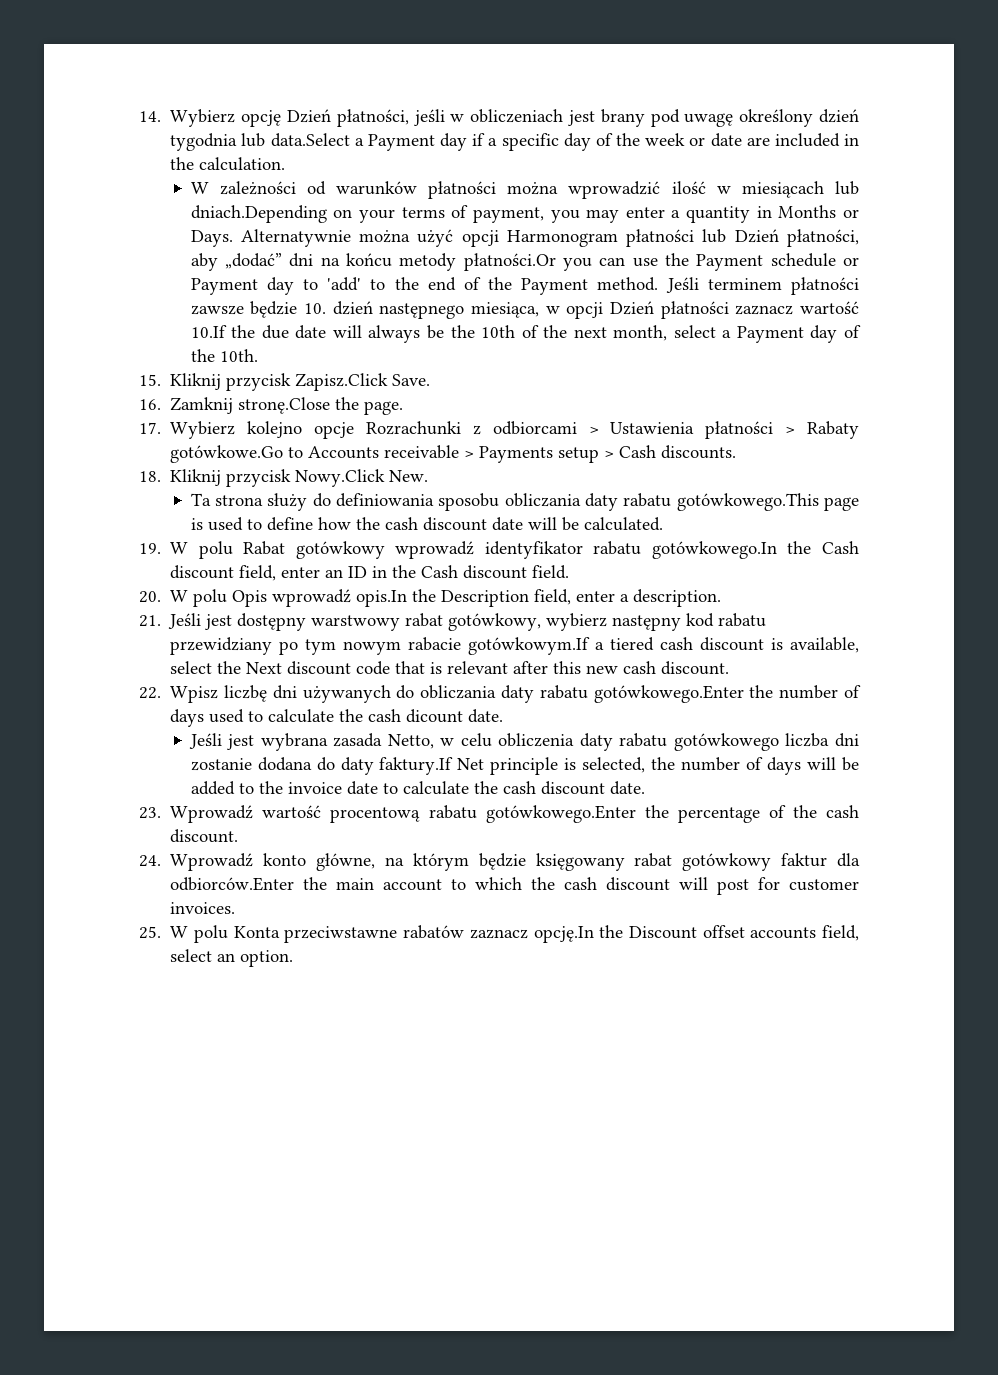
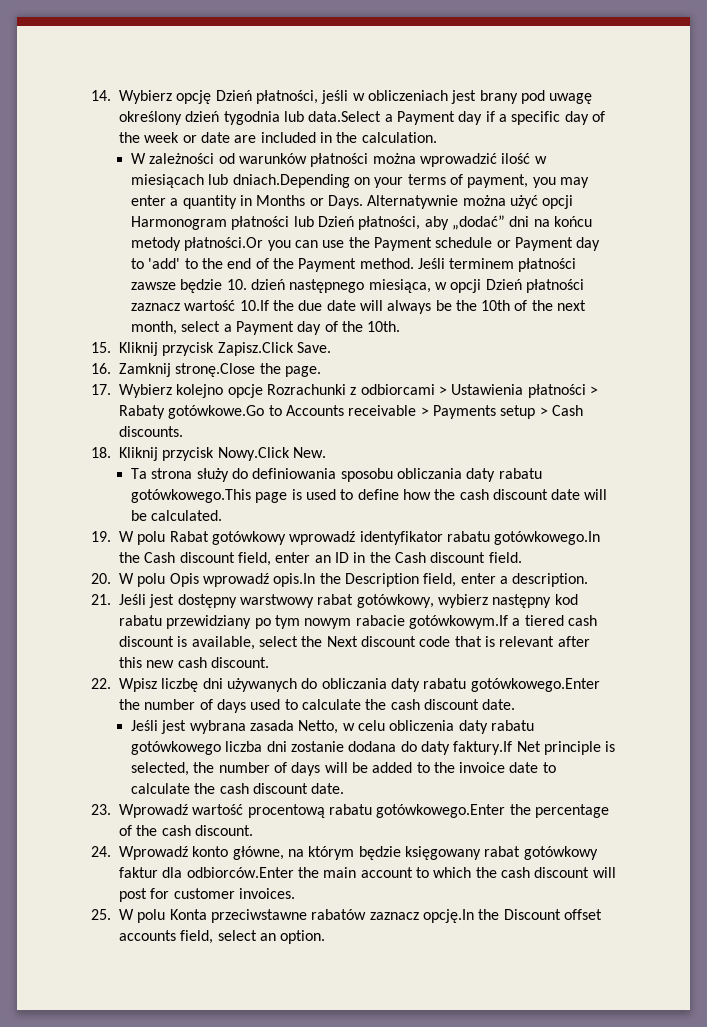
- 22. Wpisz liczbę dni używanych do obliczania daty rabatu gotówkowego.Enter the number of days used to calculate the cash dicount date.
+ 22. Wpisz liczbę dni używanych do obliczania daty rabatu gotówkowego.Enter the number of days used to calculate the cash discount date.

